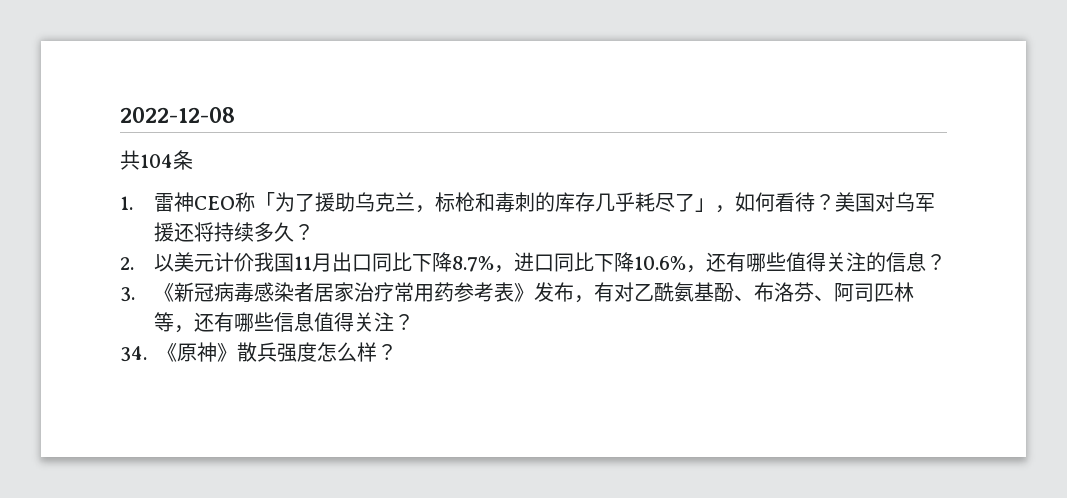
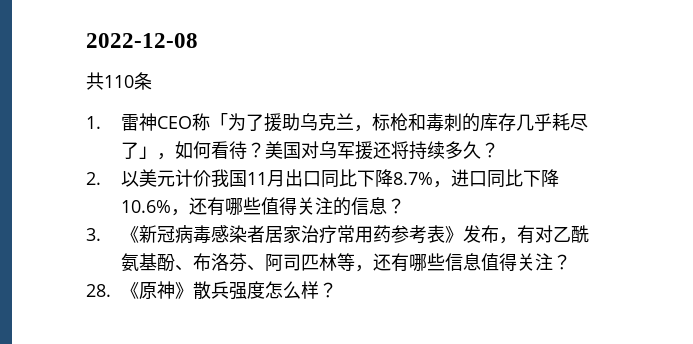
- 共104条
+ 共110条
- 34.《原神》散兵强度怎么样？
+ 28.《原神》散兵强度怎么样？

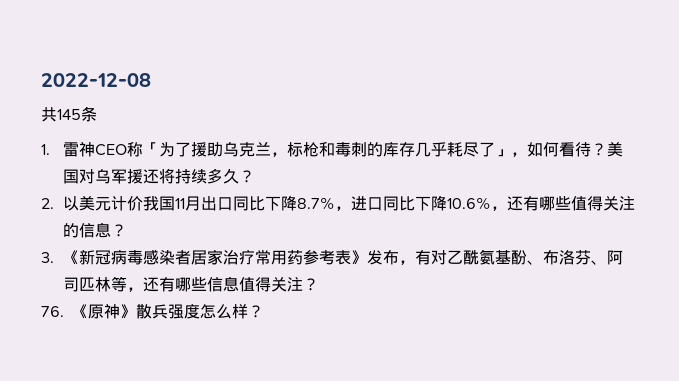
- 共110条
+ 共145条
- 28.《原神》散兵强度怎么样？
+ 76.《原神》散兵强度怎么样？

